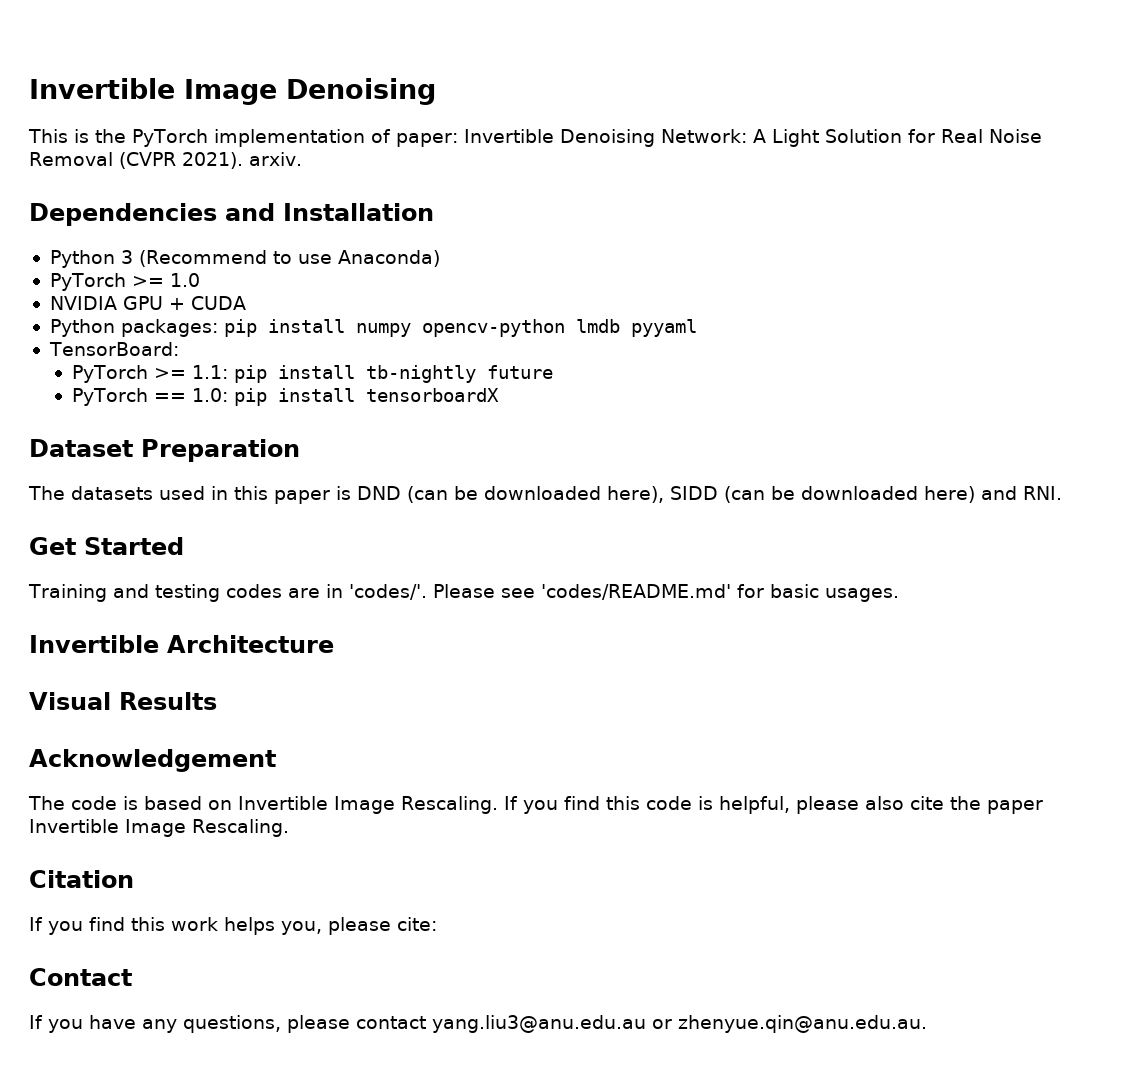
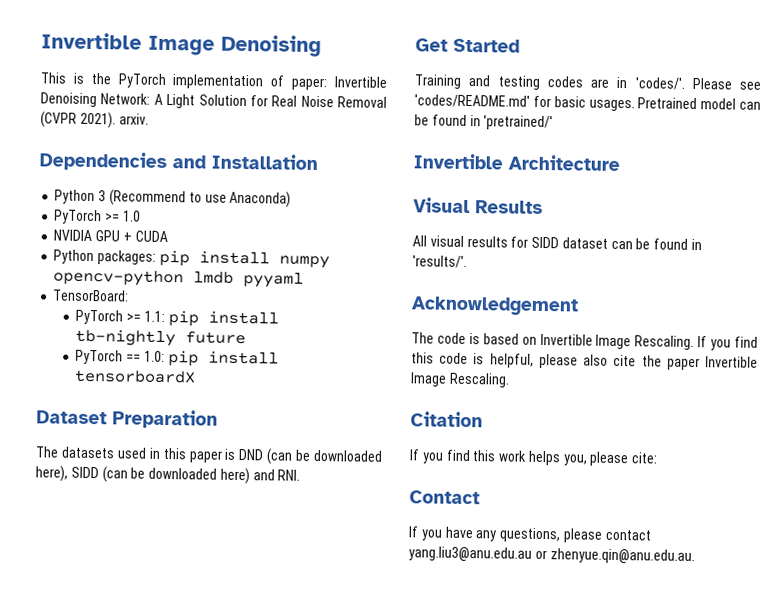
- Please see 'codes/README.md' for basic usages.
+ Please see 'codes/README.md' for basic usages. Pretrained model can be found in 'pretrained/'
  Invertible Architecture
  Visual Results
+ All visual results for SIDD dataset can be found in 'results/'.

